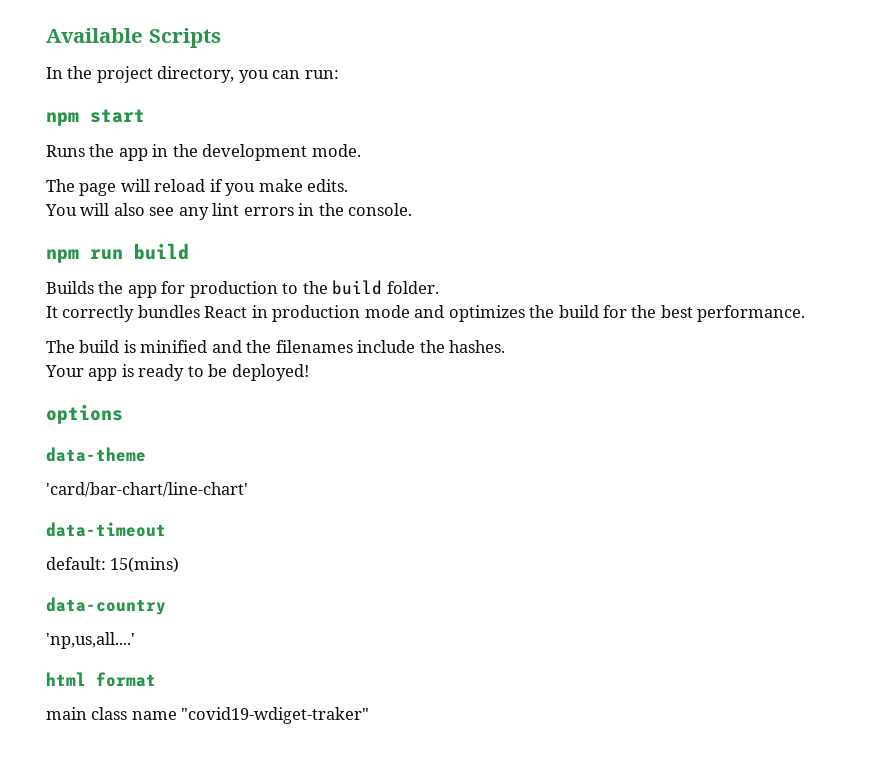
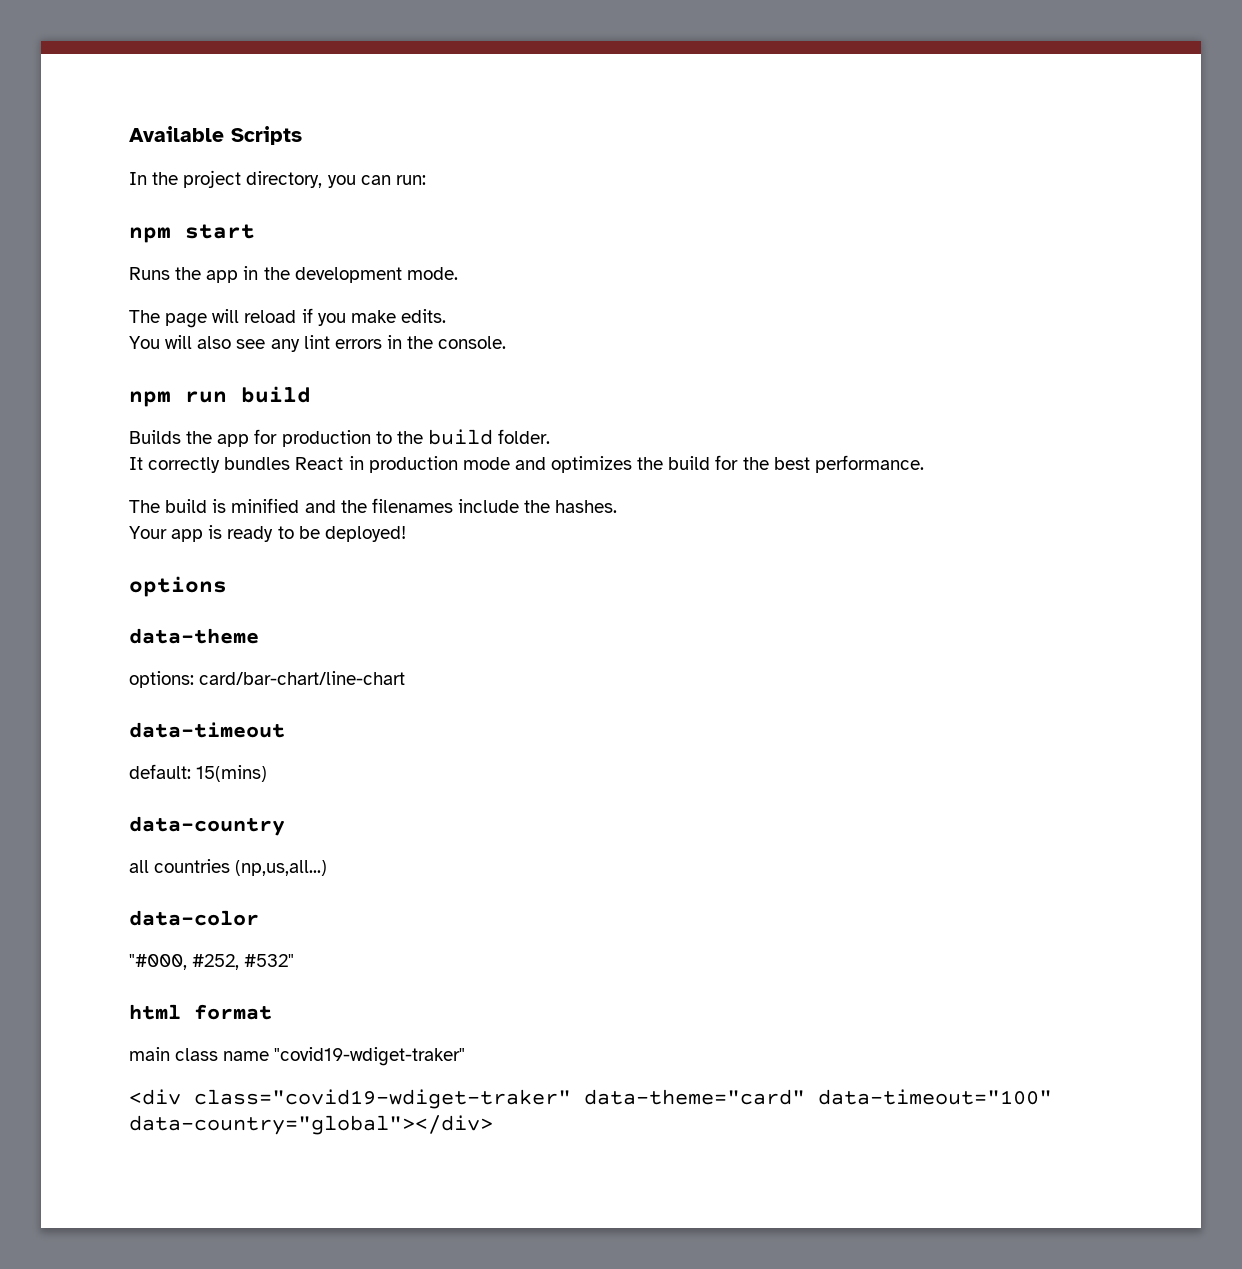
- 'card/bar-chart/line-chart'
+ options: card/bar-chart/line-chart
- 'np,us,all....'
+ all countries (np,us,all...)
+ data-color
+ "#000, #252, #532"
+ <div class="covid19-wdiget-traker" data-theme="card" data-timeout="100" data-country="global"></div>

